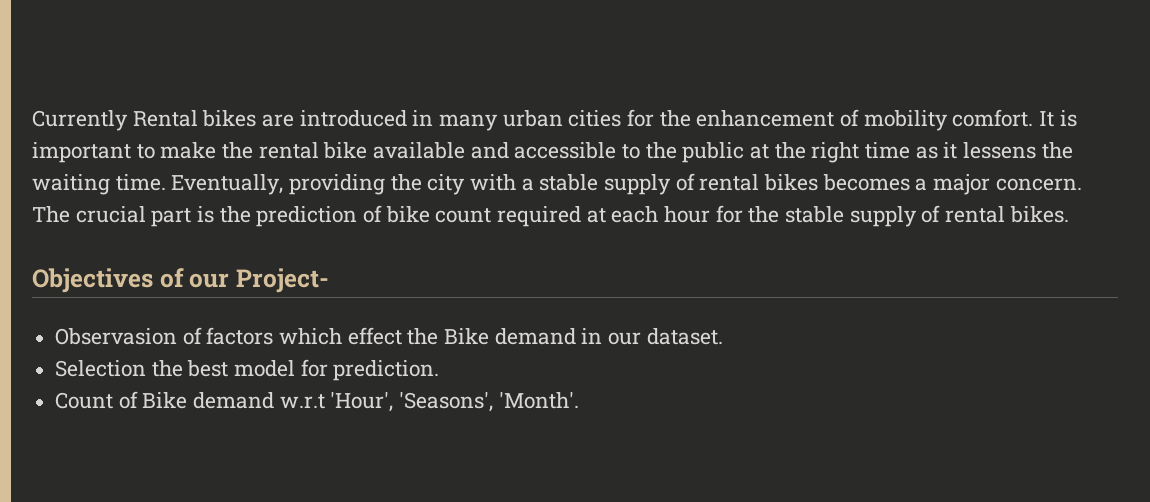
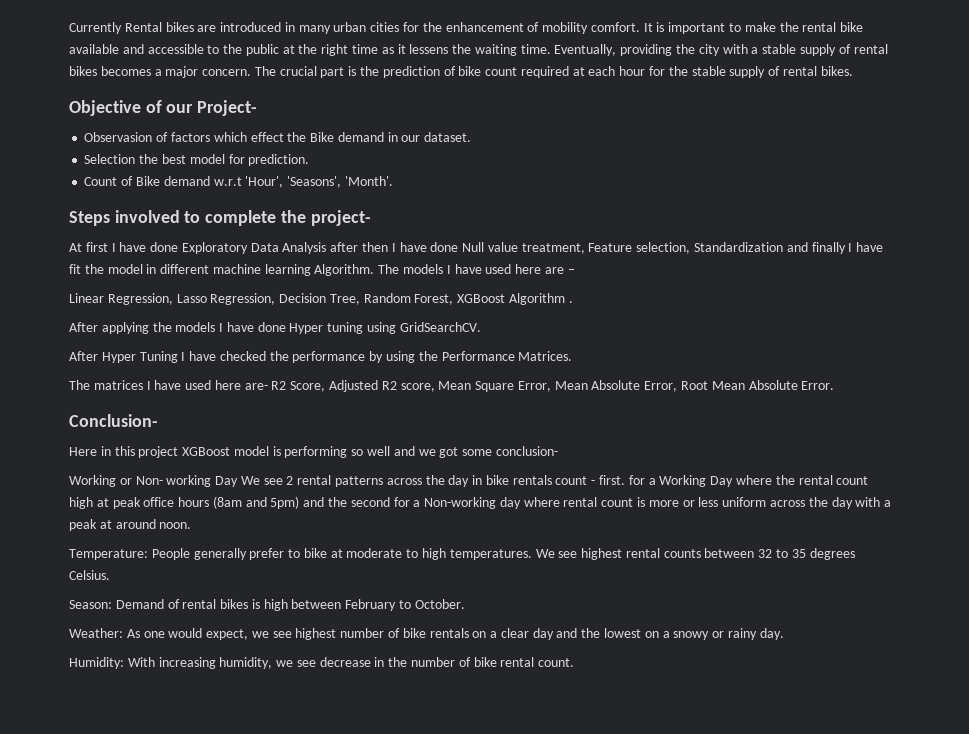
- Objectives of our Project-
+ Objective of our Project-
+ Steps involved to complete the project-
+ At first I have done Exploratory Data Analysis after then I have done Null value treatment, Feature selection, Standardization and finally I have fit the model in different machine learning Algorithm. The models I have used here are –
+ Linear Regression, Lasso Regression, Decision Tree, Random Forest, XGBoost Algorithm .
+ After applying the models I have done Hyper tuning using GridSearchCV.
+ After Hyper Tuning I have checked the performance by using the Performance Matrices.
+ The matrices I have used here are- R2 Score, Adjusted R2 score, Mean Square Error, Mean Absolute Error, Root Mean Absolute Error.
+ Conclusion-
+ Here in this project XGBoost model is performing so well and we got some conclusion-
+ Working or Non- working Day We see 2 rental patterns across the day in bike rentals count - first. for a Working Day where the rental count high at peak office hours (8am and 5pm) and the second for a Non-working day where rental count is more or less uniform across the day with a peak at around noon.
+ Temperature: People generally prefer to bike at moderate to high temperatures. We see highest rental counts between 32 to 35 degrees Celsius.
+ Season: Demand of rental bikes is high between February to October.
+ Weather: As one would expect, we see highest number of bike rentals on a clear day and the lowest on a snowy or rainy day.
+ Humidity: With increasing humidity, we see decrease in the number of bike rental count.

